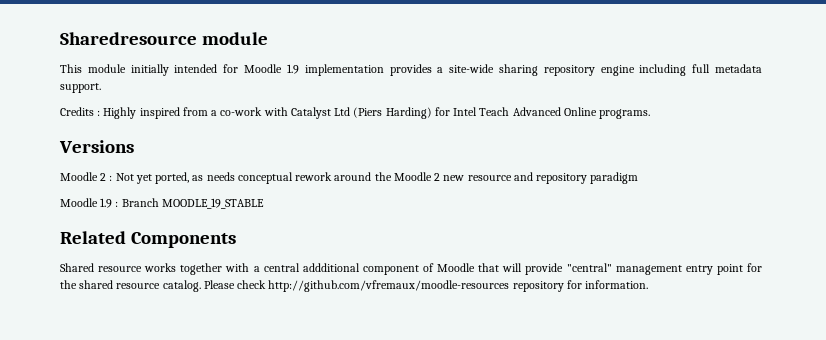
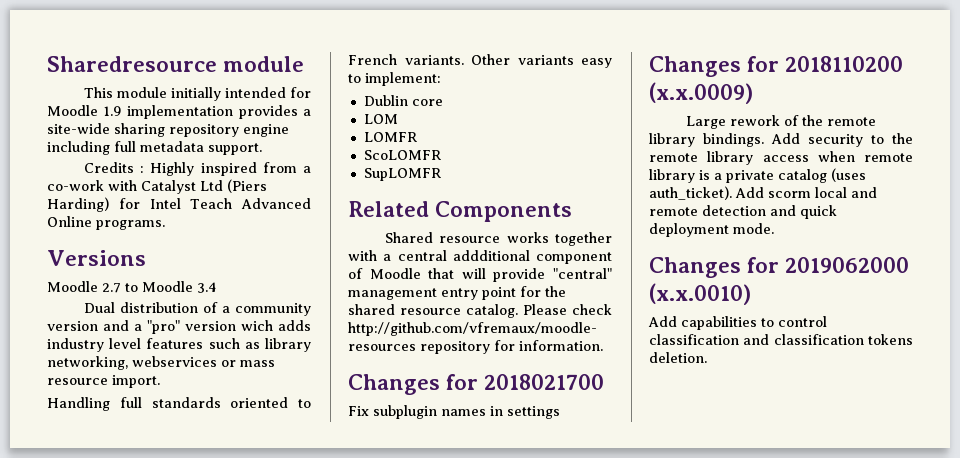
- Moodle 2 : Not yet ported, as needs conceptual rework around the Moodle 2 new resource and repository paradigm
- Moodle 1.9 : Branch MOODLE_19_STABLE
+ Moodle 2.7 to Moodle 3.4
+ Dual distribution of a community version and a "pro" version wich adds industry level features such as library networking, webservices or mass resource import.
+ Handling full standards oriented to French variants. Other variants easy to implement:
+ Dublin core
+ LOM
+ LOMFR
+ ScoLOMFR
+ SupLOMFR
+ Changes for 2018021700
+ Fix subplugin names in settings
+ Changes for 2018110200 (x.x.0009)
+ Large rework of the remote library bindings. Add security to the remote library access when remote library is a private catalog (uses auth_ticket). Add scorm local and remote detection and quick deployment mode.
+ Changes for 2019062000 (x.x.0010)
+ Add capabilities to control classification and classification tokens deletion.

